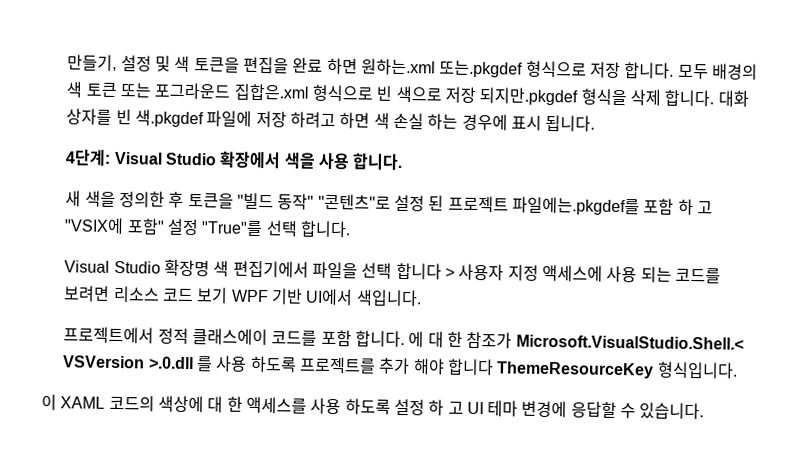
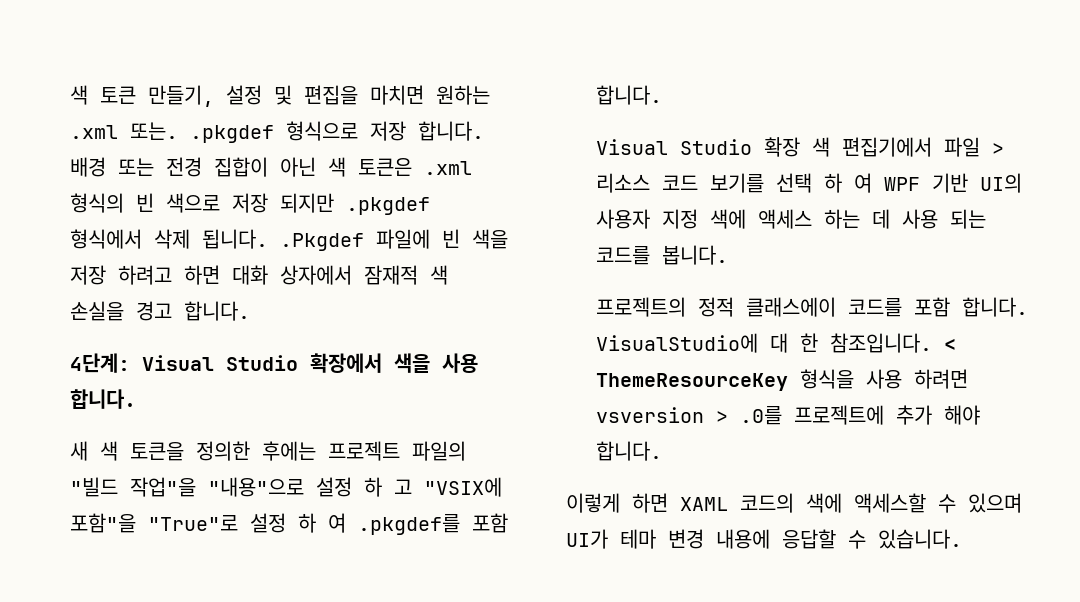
- 만들기, 설정 및 색 토큰을 편집을 완료 하면 원하는.xml 또는.pkgdef 형식으로 저장 합니다. 모두 배경의 색 토큰 또는 포그라운드 집합은.xml 형식으로 빈 색으로 저장 되지만.pkgdef 형식을 삭제 합니다. 대화 상자를 빈 색.pkgdef 파일에 저장 하려고 하면 색 손실 하는 경우에 표시 됩니다.
+ 색 토큰 만들기, 설정 및 편집을 마치면 원하는 .xml 또는. .pkgdef 형식으로 저장 합니다. 배경 또는 전경 집합이 아닌 색 토큰은 .xml 형식의 빈 색으로 저장 되지만 .pkgdef 형식에서 삭제 됩니다. .Pkgdef 파일에 빈 색을 저장 하려고 하면 대화 상자에서 잠재적 색 손실을 경고 합니다.
- 새 색을 정의한 후 토큰을 "빌드 동작" "콘텐츠"로 설정 된 프로젝트 파일에는.pkgdef를 포함 하 고 "VSIX에 포함" 설정 "True"를 선택 합니다.
+ 새 색 토큰을 정의한 후에는 프로젝트 파일의 "빌드 작업"을 "내용"으로 설정 하 고 "VSIX에 포함"을 "True"로 설정 하 여 .pkgdef를 포함 합니다.
- Visual Studio 확장명 색 편집기에서 파일을 선택 합니다 > 사용자 지정 액세스에 사용 되는 코드를 보려면 리소스 코드 보기 WPF 기반 UI에서 색입니다.
- 프로젝트에서 정적 클래스에이 코드를 포함 합니다.
+ Visual Studio 확장 색 편집기에서 파일 > 리소스 코드 보기를 선택 하 여 WPF 기반 UI의 사용자 지정 색에 액세스 하는 데 사용 되는 코드를 봅니다.
+ 프로젝트의 정적 클래스에이 코드를 포함 합니다.
- 에 대 한 참조가 Microsoft.VisualStudio.Shell.< VSVersion >.0.dll 를 사용 하도록 프로젝트를 추가 해야 합니다 ThemeResourceKey 형식입니다.
- 이 XAML 코드의 색상에 대 한 액세스를 사용 하도록 설정 하 고 UI 테마 변경에 응답할 수 있습니다.
+ VisualStudio에 대 한 참조입니다. < ThemeResourceKey 형식을 사용 하려면 vsversion > .0를 프로젝트에 추가 해야 합니다.
+ 이렇게 하면 XAML 코드의 색에 액세스할 수 있으며 UI가 테마 변경 내용에 응답할 수 있습니다.

